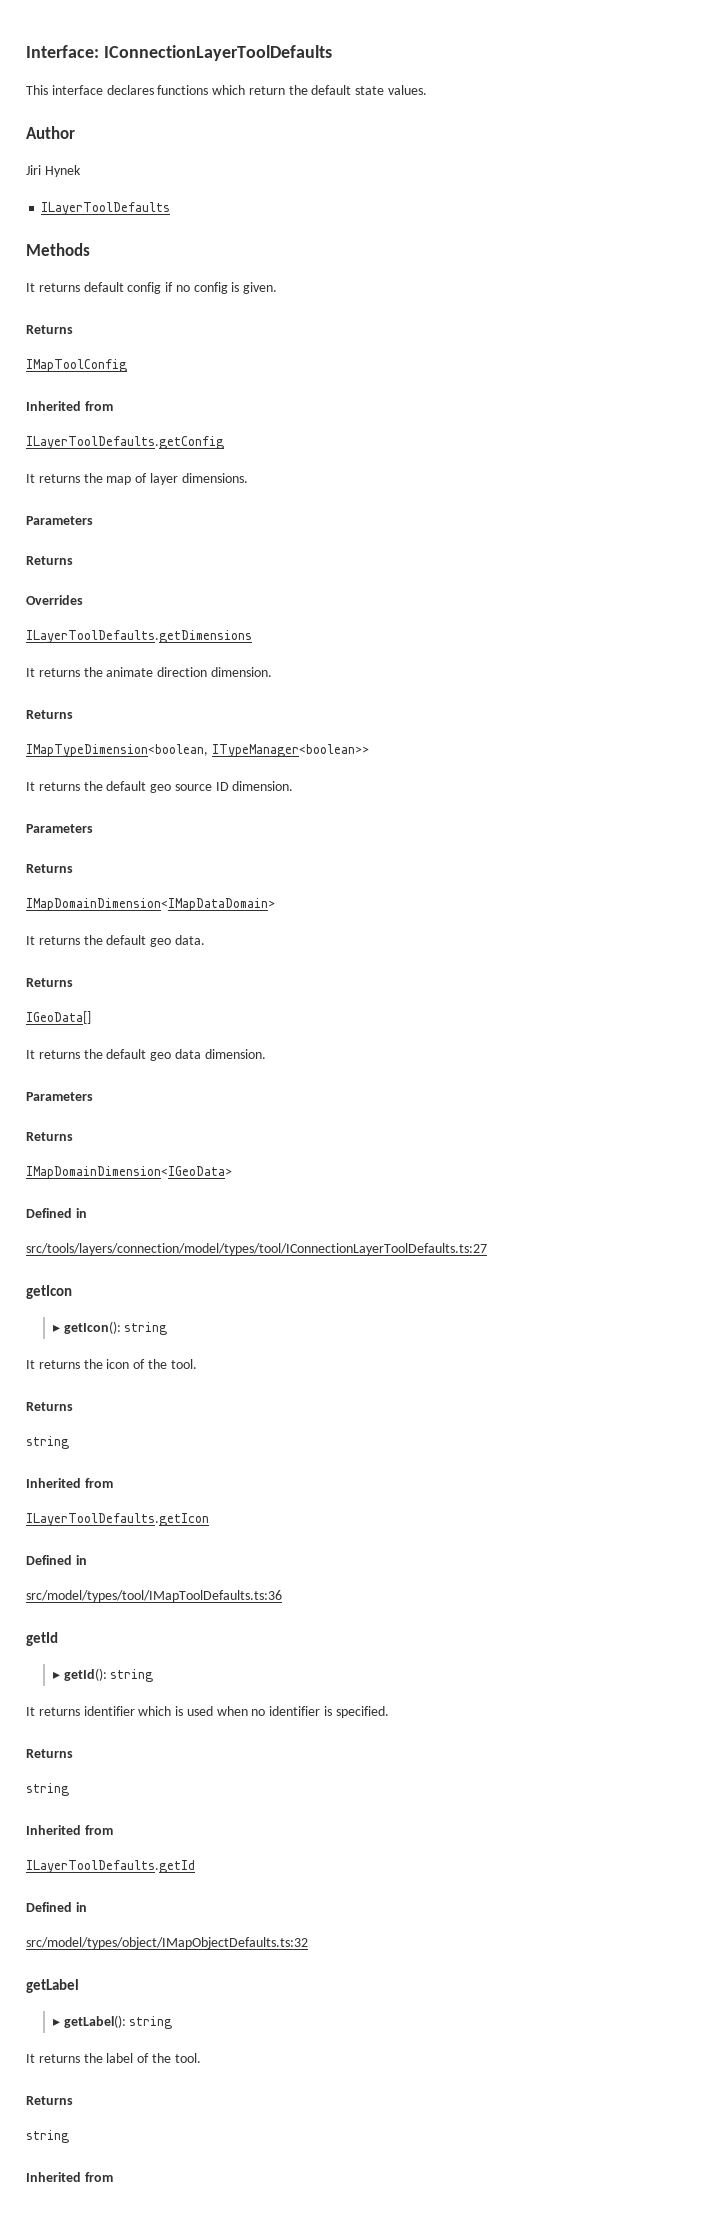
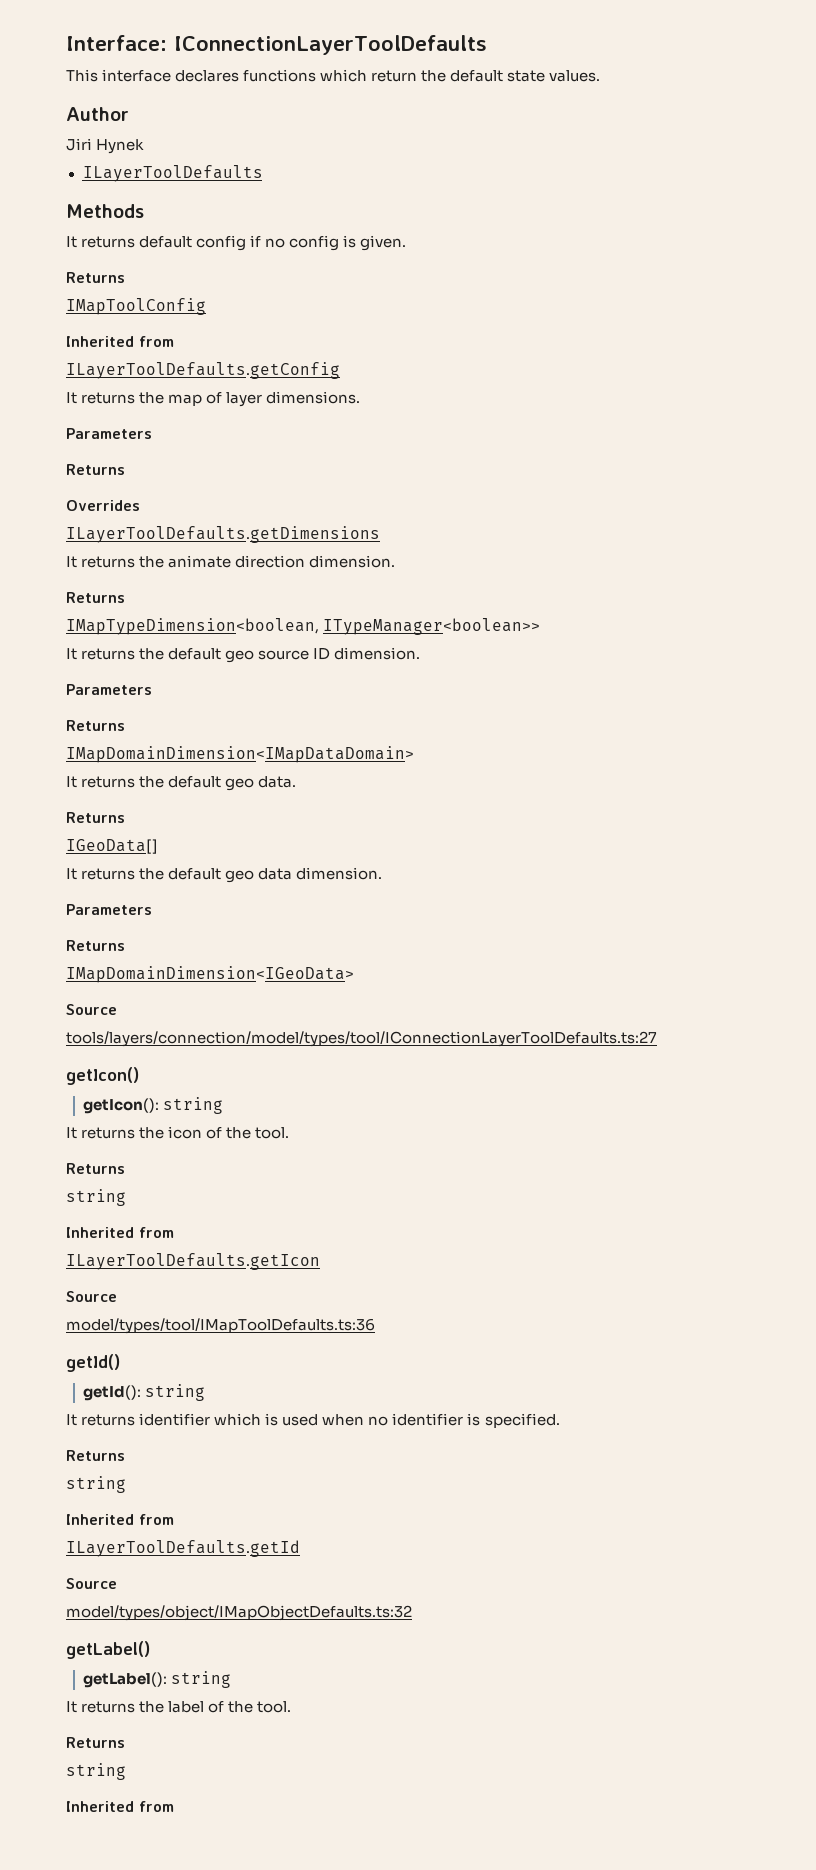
  IMapDomainDimension<IGeoData>
- Defined in
- src/tools/layers/connection/model/types/tool/IConnectionLayerToolDefaults.ts:27
- getIcon
- ▸ getIcon(): string
+ Source
+ tools/layers/connection/model/types/tool/IConnectionLayerToolDefaults.ts:27
+ getIcon()
+ getIcon(): string
  ILayerToolDefaults.getIcon
- Defined in
- src/model/types/tool/IMapToolDefaults.ts:36
- getId
- ▸ getId(): string
+ Source
+ model/types/tool/IMapToolDefaults.ts:36
+ getId()
+ getId(): string
  ILayerToolDefaults.getId
- Defined in
- src/model/types/object/IMapObjectDefaults.ts:32
- getLabel
- ▸ getLabel(): string
+ Source
+ model/types/object/IMapObjectDefaults.ts:32
+ getLabel()
+ getLabel(): string

